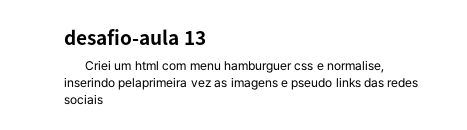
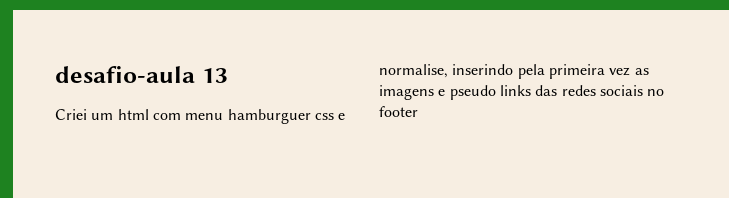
- Criei um html com menu hamburguer css e normalise, inserindo pelaprimeira vez as imagens e pseudo links das redes sociais
+ Criei um html com menu hamburguer css e normalise, inserindo pela primeira vez as imagens e pseudo links das redes sociais no footer

